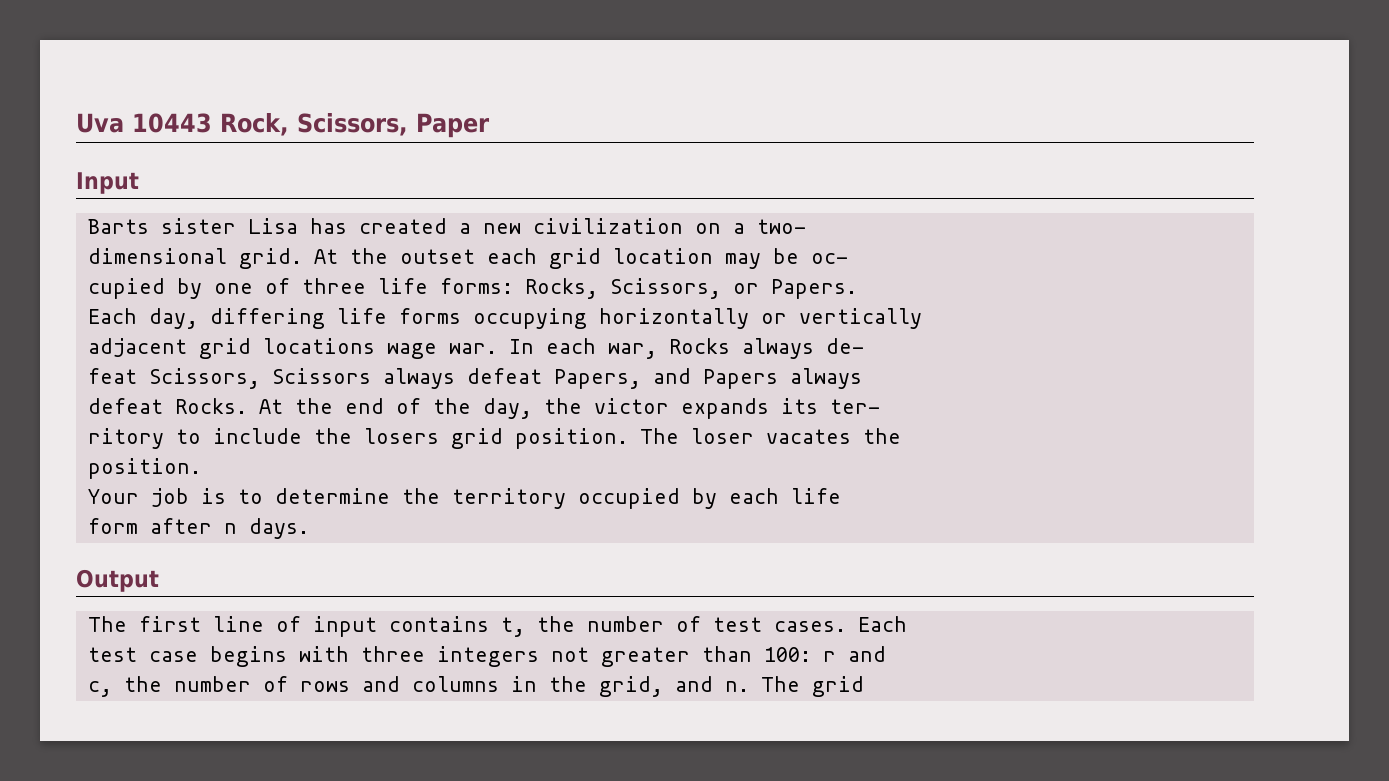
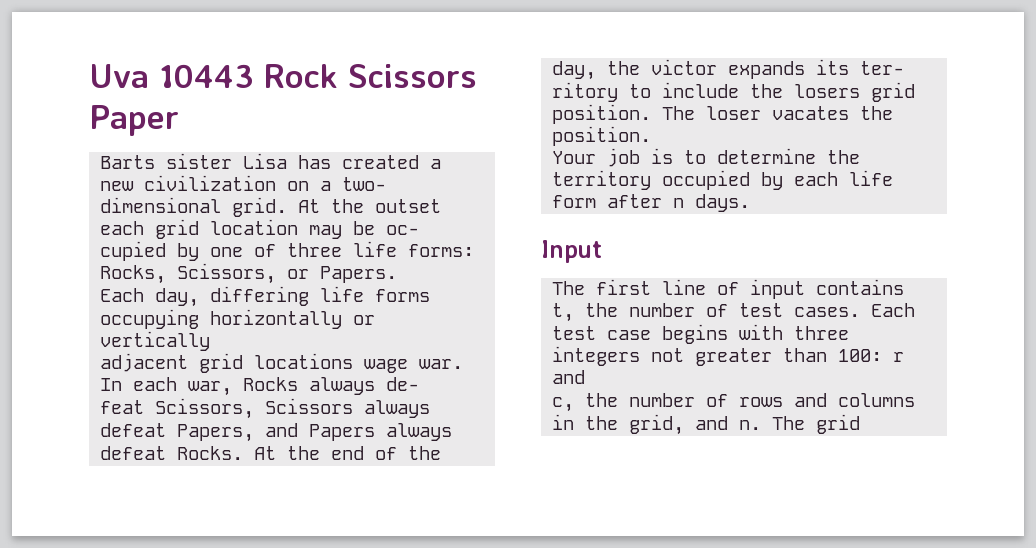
- Uva 10443 Rock, Scissors, Paper
+ Uva 10443 Rock Scissors Paper
- Input
- Output
+ Input

